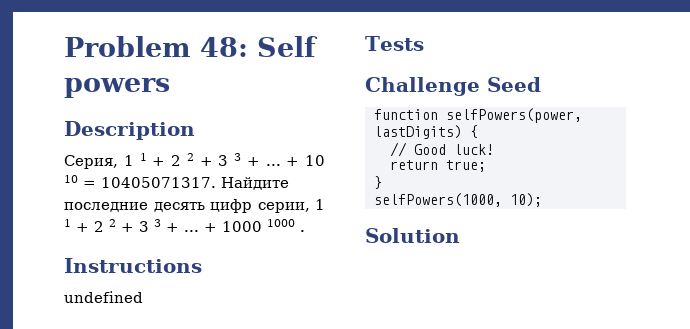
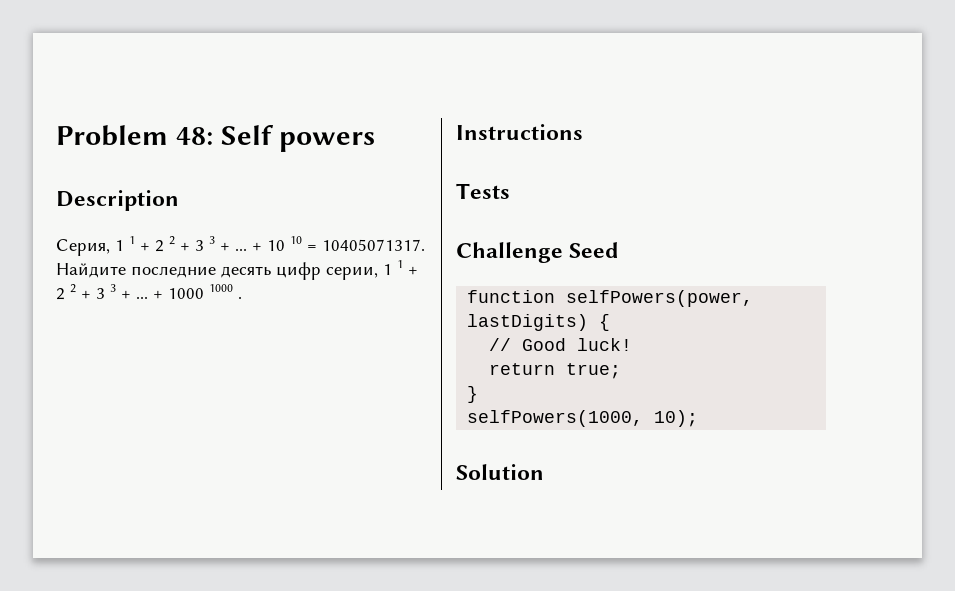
- undefined

